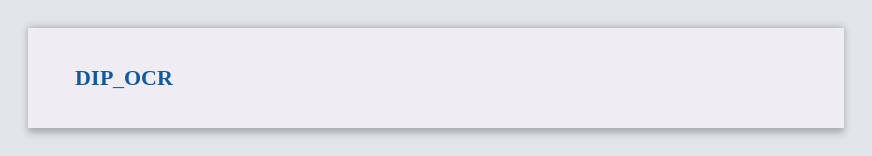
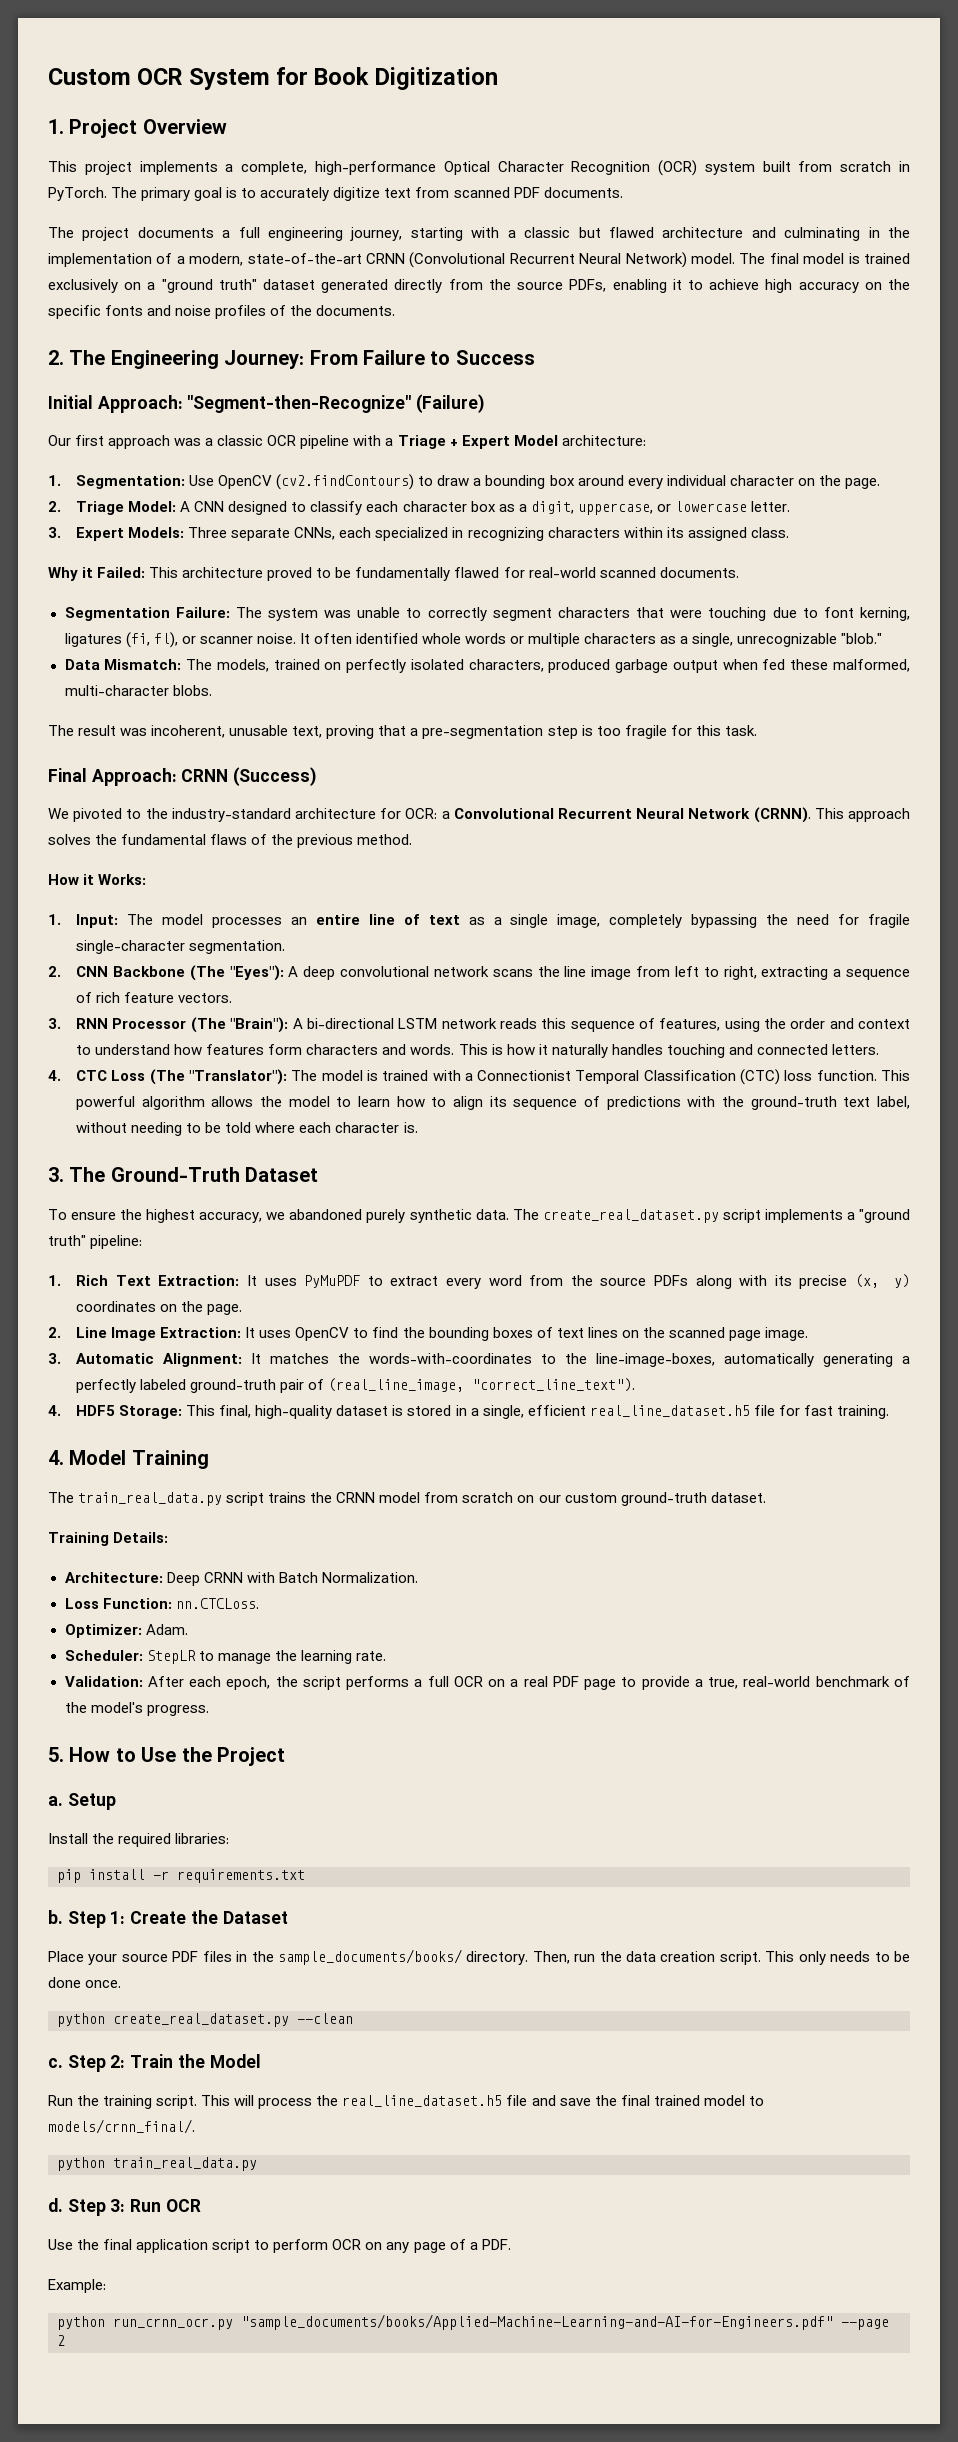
- DIP_OCR
+ Custom OCR System for Book Digitization
+ 1. Project Overview
+ This project implements a complete, high-performance Optical Character Recognition (OCR) system built from scratch in PyTorch. The primary goal is to accurately digitize text from scanned PDF documents.
+ The project documents a full engineering journey, starting with a classic but flawed architecture and culminating in the implementation of a modern, state-of-the-art CRNN (Convolutional Recurrent Neural Network) model. The final model is trained exclusively on a "ground truth" dataset generated directly from the source PDFs, enabling it to achieve high accuracy on the specific fonts and noise profiles of the documents.
+ 2. The Engineering Journey: From Failure to Success
+ Initial Approach: "Segment-then-Recognize" (Failure)
+ Our first approach was a classic OCR pipeline with a Triage + Expert Model architecture:
+ 1. Segmentation: Use OpenCV (cv2.findContours) to draw a bounding box around every individual character on the page.
+ 2. Triage Model: A CNN designed to classify each character box as a digit, uppercase, or lowercase letter.
+ 3. Expert Models: Three separate CNNs, each specialized in recognizing characters within its assigned class.
+ Why it Failed: This architecture proved to be fundamentally flawed for real-world scanned documents.
+ Segmentation Failure: The system was unable to correctly segment characters that were touching due to font kerning, ligatures (fi, fl), or scanner noise. It often identified whole words or multiple characters as a single, unrecognizable "blob."
+ Data Mismatch: The models, trained on perfectly isolated characters, produced garbage output when fed these malformed, multi-character blobs.
+ The result was incoherent, unusable text, proving that a pre-segmentation step is too fragile for this task.
+ Final Approach: CRNN (Success)
+ We pivoted to the industry-standard architecture for OCR: a Convolutional Recurrent Neural Network (CRNN). This approach solves the fundamental flaws of the previous method.
+ How it Works:
+ 1. Input: The model processes an entire line of text as a single image, completely bypassing the need for fragile single-character segmentation.
+ 2. CNN Backbone (The "Eyes"): A deep convolutional network scans the line image from left to right, extracting a sequence of rich feature vectors.
+ 3. RNN Processor (The "Brain"): A bi-directional LSTM network reads this sequence of features, using the order and context to understand how features form characters and words. This is how it naturally handles touching and connected letters.
+ 4. CTC Loss (The "Translator"): The model is trained with a Connectionist Temporal Classification (CTC) loss function. This powerful algorithm allows the model to learn how to align its sequence of predictions with the ground-truth text label, without needing to be told where each character is.
+ 3. The Ground-Truth Dataset
+ To ensure the highest accuracy, we abandoned purely synthetic data. The create_real_dataset.py script implements a "ground truth" pipeline:
+ 1. Rich Text Extraction: It uses PyMuPDF to extract every word from the source PDFs along with its precise (x, y) coordinates on the page.
+ 2. Line Image Extraction: It uses OpenCV to find the bounding boxes of text lines on the scanned page image.
+ 3. Automatic Alignment: It matches the words-with-coordinates to the line-image-boxes, automatically generating a perfectly labeled ground-truth pair of (real_line_image, "correct_line_text").
+ 4. HDF5 Storage: This final, high-quality dataset is stored in a single, efficient real_line_dataset.h5 file for fast training.
+ 4. Model Training
+ The train_real_data.py script trains the CRNN model from scratch on our custom ground-truth dataset.
+ Training Details:
+ Architecture: Deep CRNN with Batch Normalization.
+ Loss Function: nn.CTCLoss.
+ Optimizer: Adam.
+ Scheduler: StepLR to manage the learning rate.
+ Validation: After each epoch, the script performs a full OCR on a real PDF page to provide a true, real-world benchmark of the model's progress.
+ 5. How to Use the Project
+ a. Setup
+ Install the required libraries:
+ pip install -r requirements.txt
+ b. Step 1: Create the Dataset
+ Place your source PDF files in the sample_documents/books/ directory. Then, run the data creation script. This only needs to be done once.
+ python create_real_dataset.py --clean
+ c. Step 2: Train the Model
+ Run the training script. This will process the real_line_dataset.h5 file and save the final trained model to models/crnn_final/.
+ python train_real_data.py
+ d. Step 3: Run OCR
+ Use the final application script to perform OCR on any page of a PDF.
+ Example:
+ python run_crnn_ocr.py "sample_documents/books/Applied-Machine-Learning-and-AI-for-Engineers.pdf" --page 2

